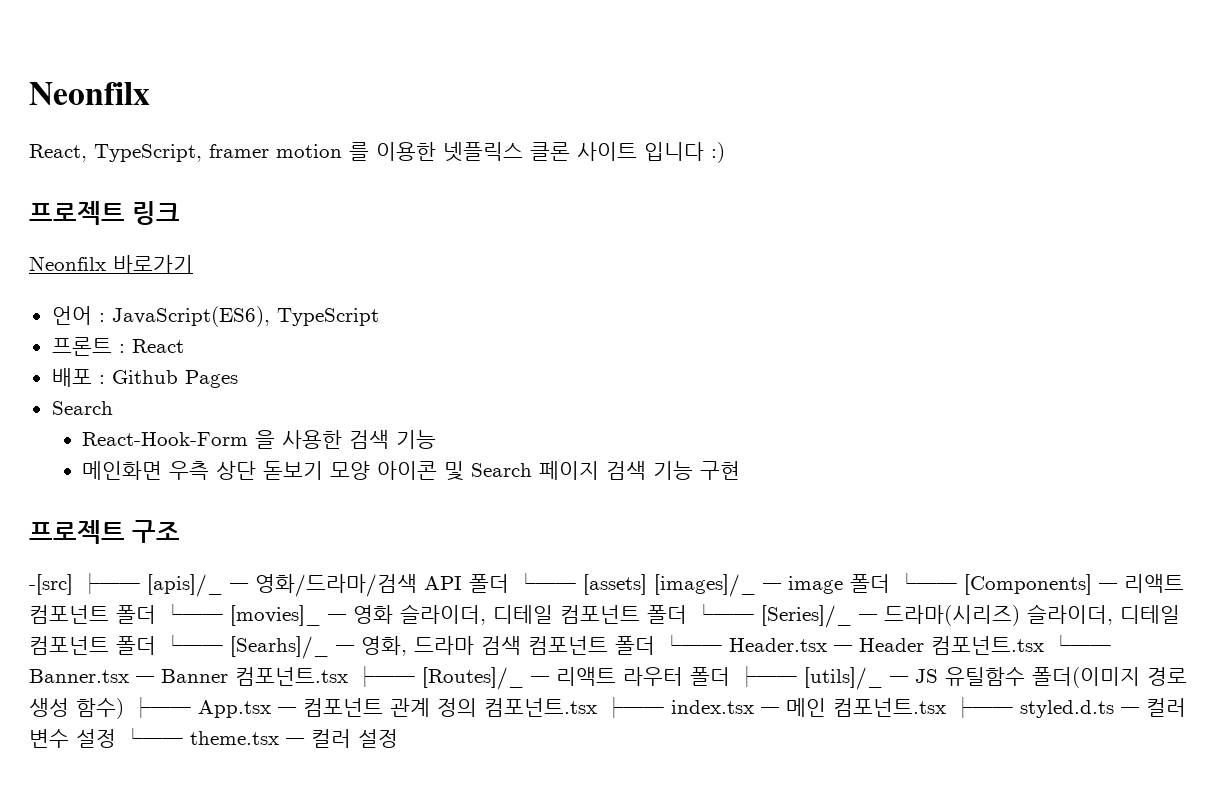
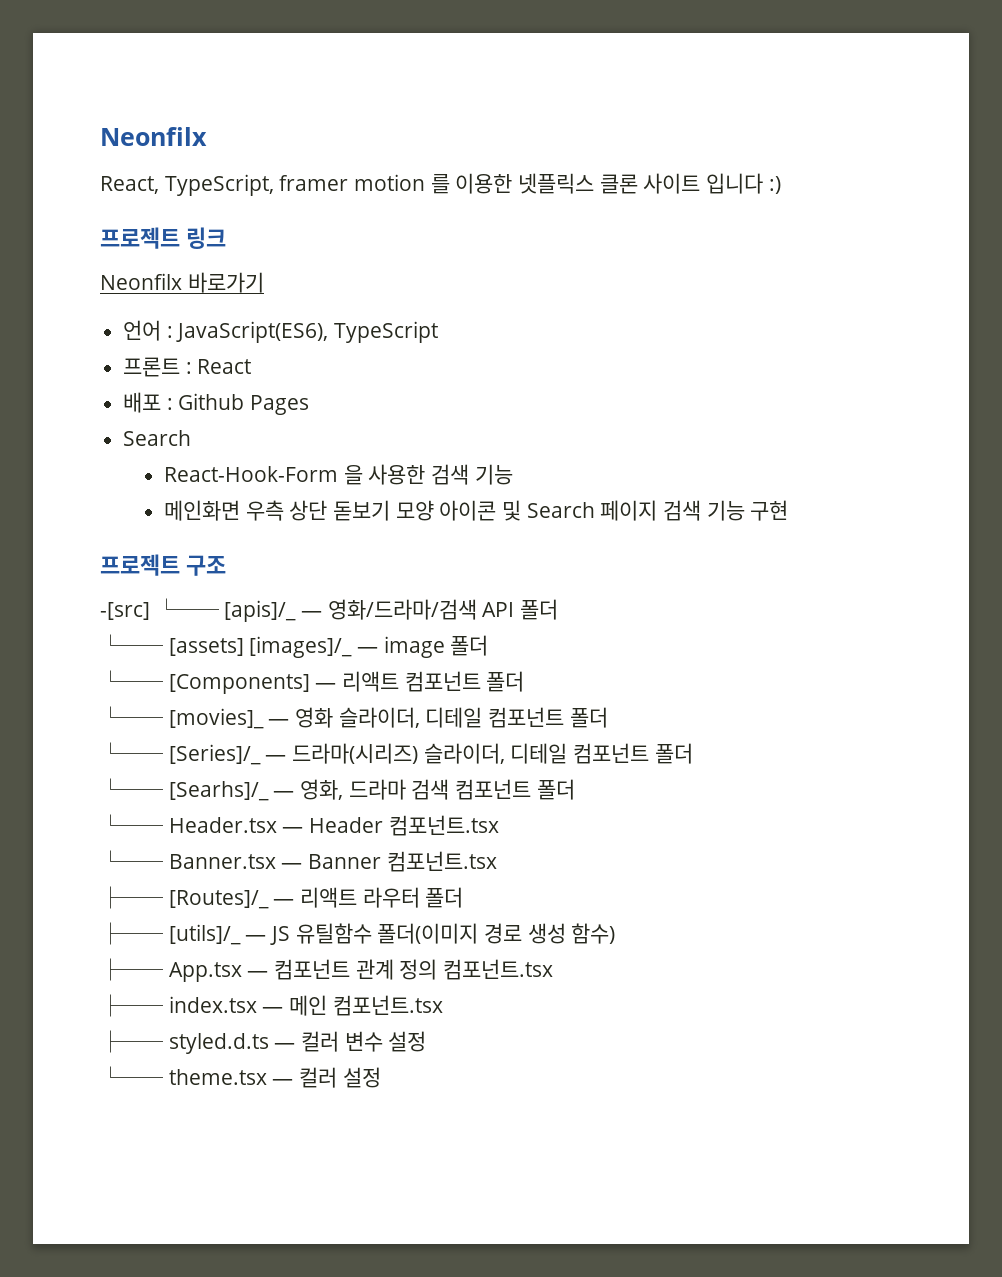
- -[src] ├── [apis]/_ ― 영화/드라마/검색 API 폴더 └── [assets] [images]/_ ― image 폴더 └── [Components] ― 리액트 컴포넌트 폴더 └── [movies]_ ― 영화 슬라이더, 디테일 컴포넌트 폴더 └── [Series]/_ ― 드라마(시리즈) 슬라이더, 디테일 컴포넌트 폴더 └── [Searhs]/_ ― 영화, 드라마 검색 컴포넌트 폴더 └── Header.tsx ― Header 컴포넌트.tsx └── Banner.tsx ― Banner 컴포넌트.tsx ├── [Routes]/_ ― 리액트 라우터 폴더 ├── [utils]/_ ― JS 유틸함수 폴더(이미지 경로 생성 함수) ├── App.tsx ― 컴포넌트 관계 정의 컴포넌트.tsx ├── index.tsx ― 메인 컴포넌트.tsx ├── styled.d.ts ― 컬러 변수 설정 └── theme.tsx ― 컬러 설정
+ -[src] └── [apis]/_ ― 영화/드라마/검색 API 폴더
+ └── [assets] [images]/_ ― image 폴더
+ └── [Components] ― 리액트 컴포넌트 폴더
+ └── [movies]_ ― 영화 슬라이더, 디테일 컴포넌트 폴더
+ └── [Series]/_ ― 드라마(시리즈) 슬라이더, 디테일 컴포넌트 폴더
+ └── [Searhs]/_ ― 영화, 드라마 검색 컴포넌트 폴더
+ └── Header.tsx ― Header 컴포넌트.tsx
+ └── Banner.tsx ― Banner 컴포넌트.tsx
+ ├── [Routes]/_ ― 리액트 라우터 폴더
+ ├── [utils]/_ ― JS 유틸함수 폴더(이미지 경로 생성 함수)
+ ├── App.tsx ― 컴포넌트 관계 정의 컴포넌트.tsx
+ ├── index.tsx ― 메인 컴포넌트.tsx
+ ├── styled.d.ts ― 컬러 변수 설정
+ └── theme.tsx ― 컬러 설정

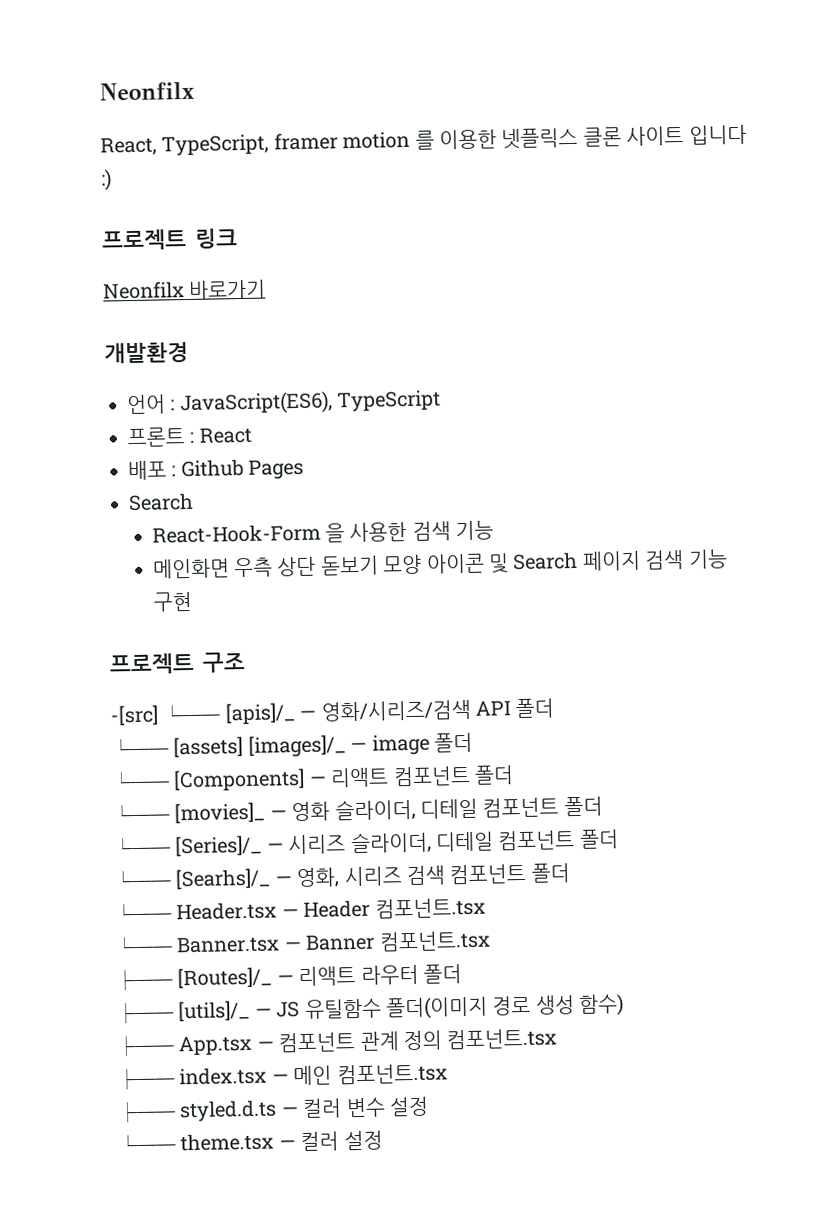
+ 개발환경
- -[src] └── [apis]/_ ― 영화/드라마/검색 API 폴더
+ -[src] └── [apis]/_ ― 영화/시리즈/검색 API 폴더
- └── [Series]/_ ― 드라마(시리즈) 슬라이더, 디테일 컴포넌트 폴더
+ └── [Series]/_ ― 시리즈 슬라이더, 디테일 컴포넌트 폴더
- └── [Searhs]/_ ― 영화, 드라마 검색 컴포넌트 폴더
+ └── [Searhs]/_ ― 영화, 시리즈 검색 컴포넌트 폴더

